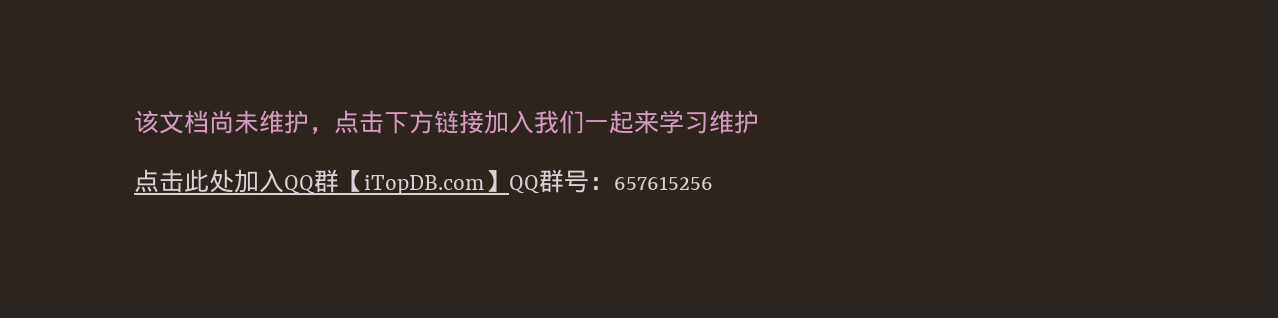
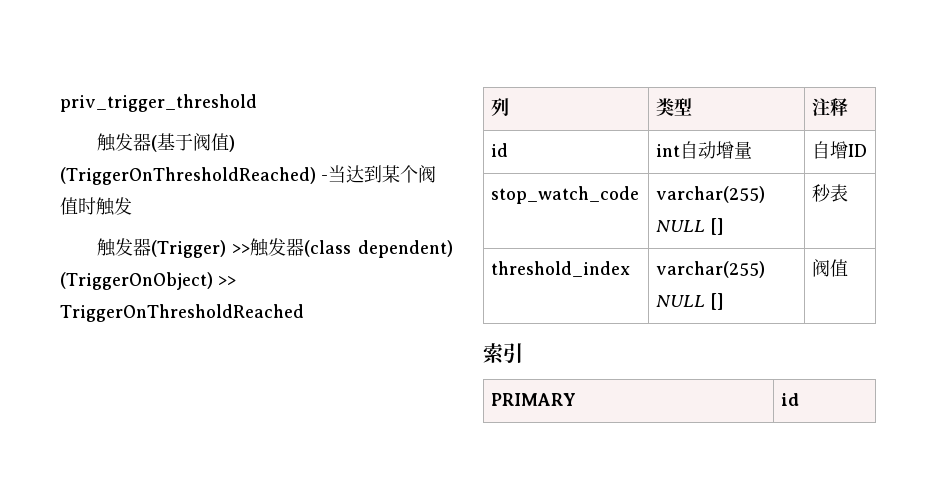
- 该文档尚未维护，点击下方链接加入我们一起来学习维护
- 点击此处加入QQ群【iTopDB.com】QQ群号：657615256
+ priv_trigger_threshold
+ 触发器(基于阀值) (TriggerOnThresholdReached) -当达到某个阀值时触发
+ 触发器(Trigger) >>触发器(class dependent) (TriggerOnObject) >> TriggerOnThresholdReached
+ 列 | 类型 | 注释
+ id | int自动增量 | 自增ID
+ stop_watch_code | varchar(255) NULL [] | 秒表
+ threshold_index | varchar(255) NULL [] | 阀值
+ 索引
+ PRIMARY | id

